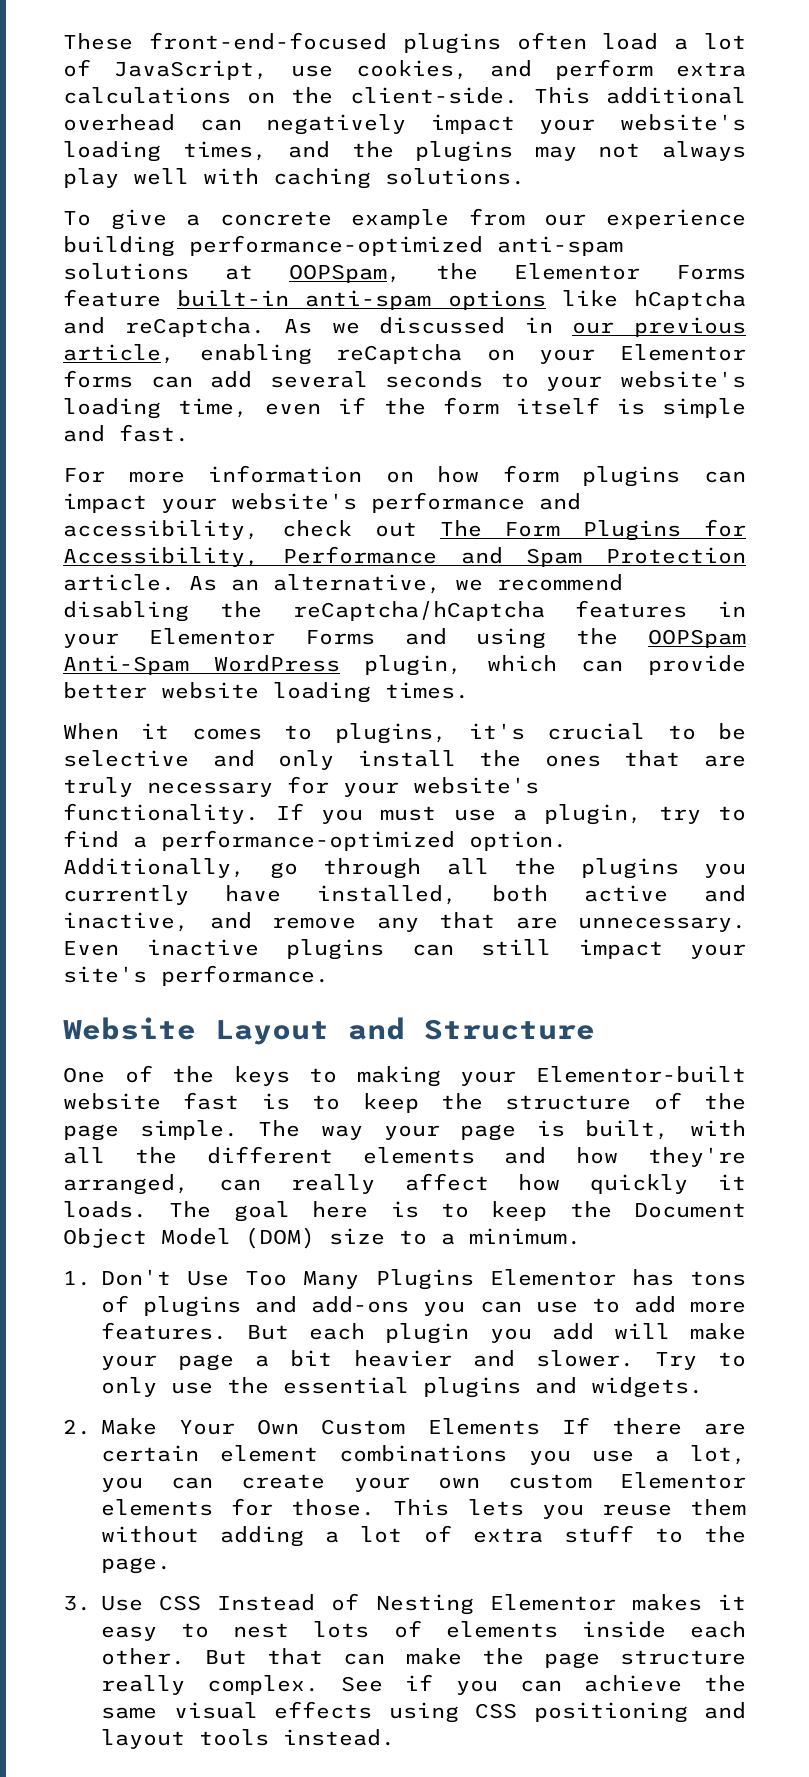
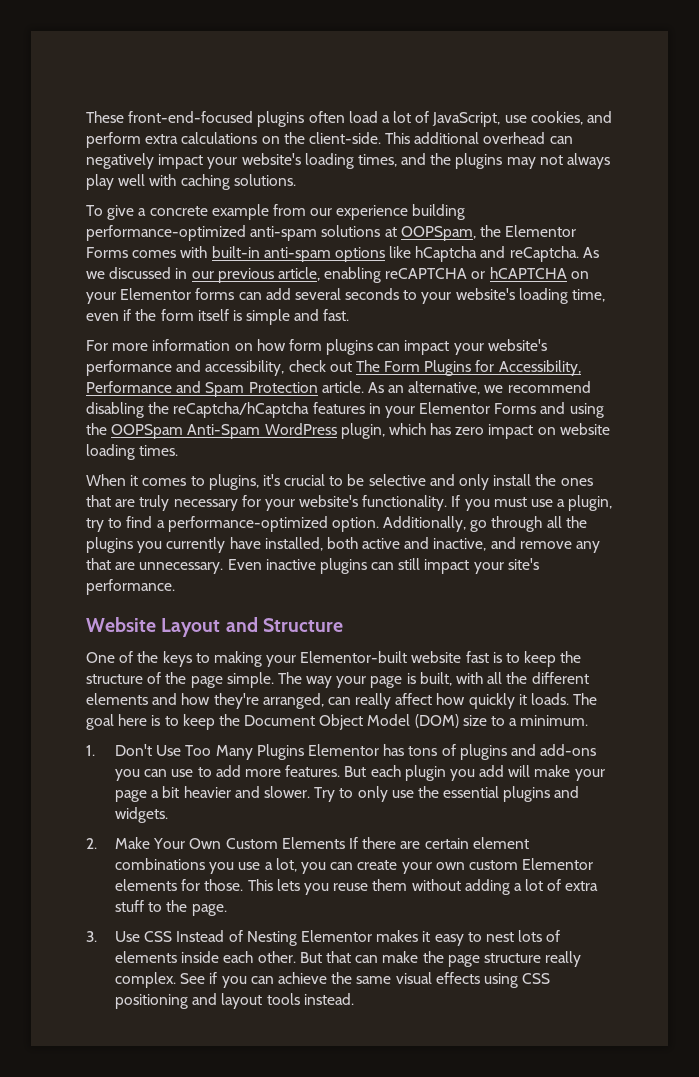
- To give a concrete example from our experience building performance-optimized anti-spam solutions at OOPSpam, the Elementor Forms feature built-in anti-spam options like hCaptcha and reCaptcha.
+ To give a concrete example from our experience building performance-optimized anti-spam solutions at OOPSpam, the Elementor Forms comes with built-in anti-spam options like hCaptcha and reCaptcha.
- As we discussed in our previous article, enabling reCaptcha on your Elementor forms can add several seconds to your website's loading time, even if the form itself is simple and fast.
+ As we discussed in our previous article, enabling reCAPTCHA or hCAPTCHA on your Elementor forms can add several seconds to your website's loading time, even if the form itself is simple and fast.
- As an alternative, we recommend disabling the reCaptcha/hCaptcha features in your Elementor Forms and using the OOPSpam Anti-Spam WordPress plugin, which can provide better website loading times.
+ As an alternative, we recommend disabling the reCaptcha/hCaptcha features in your Elementor Forms and using the OOPSpam Anti-Spam WordPress plugin, which has zero impact on website loading times.

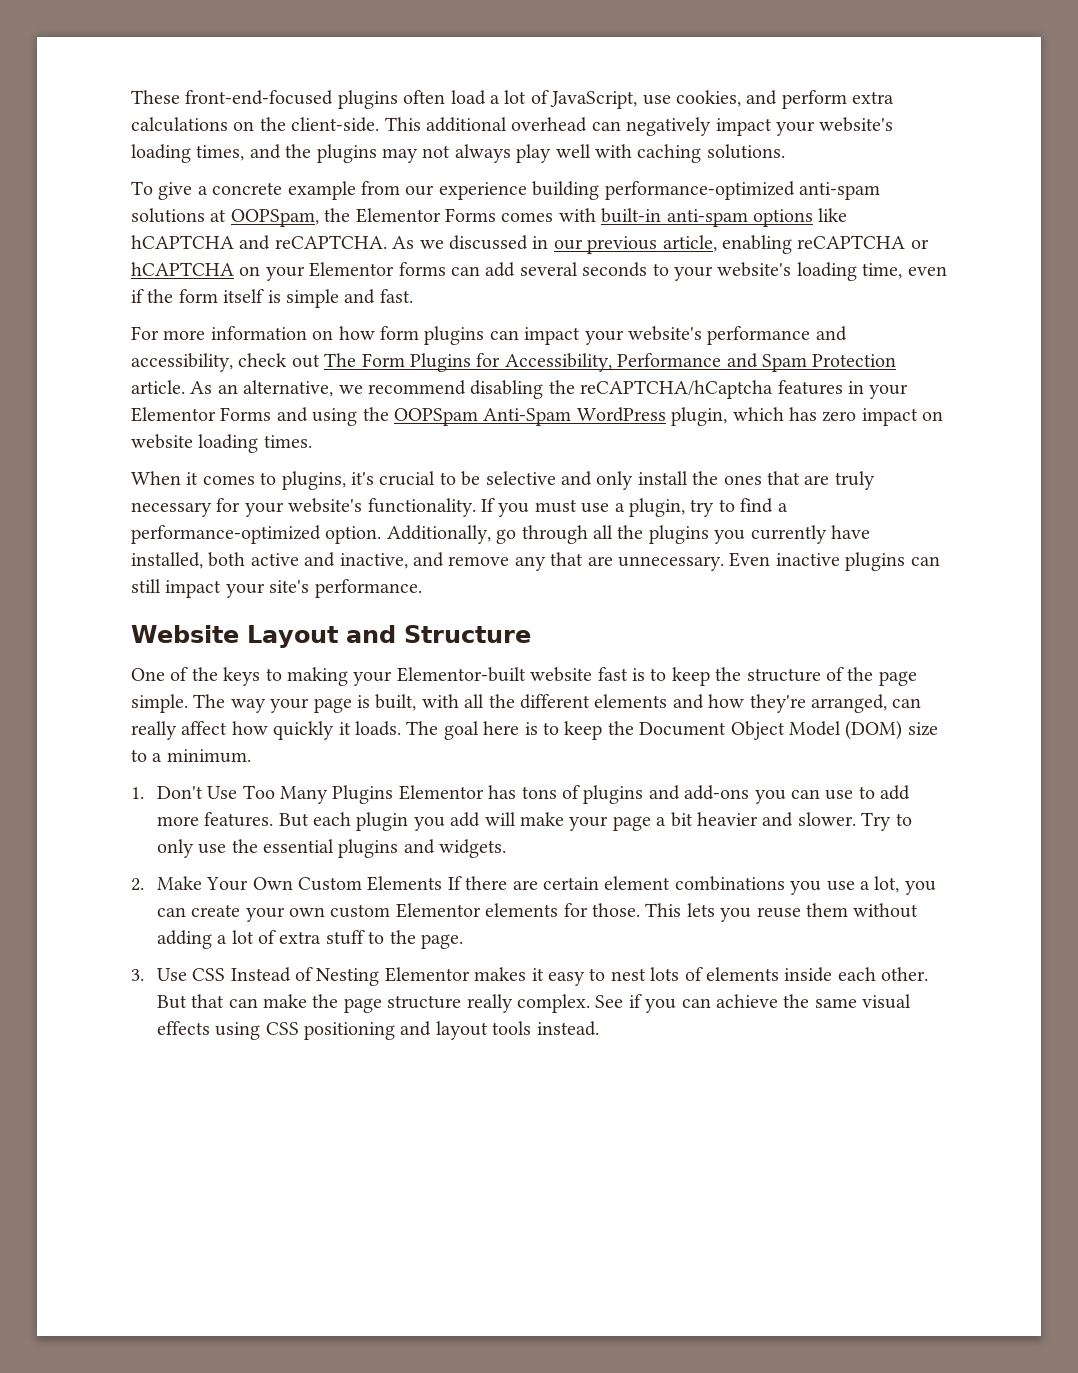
- To give a concrete example from our experience building performance-optimized anti-spam solutions at OOPSpam, the Elementor Forms comes with built-in anti-spam options like hCaptcha and reCaptcha.
+ To give a concrete example from our experience building performance-optimized anti-spam solutions at OOPSpam, the Elementor Forms comes with built-in anti-spam options like hCAPTCHA and reCAPTCHA.
- As an alternative, we recommend disabling the reCaptcha/hCaptcha features in your Elementor Forms and using the OOPSpam Anti-Spam WordPress plugin, which has zero impact on website loading times.
+ As an alternative, we recommend disabling the reCAPTCHA/hCaptcha features in your Elementor Forms and using the OOPSpam Anti-Spam WordPress plugin, which has zero impact on website loading times.

